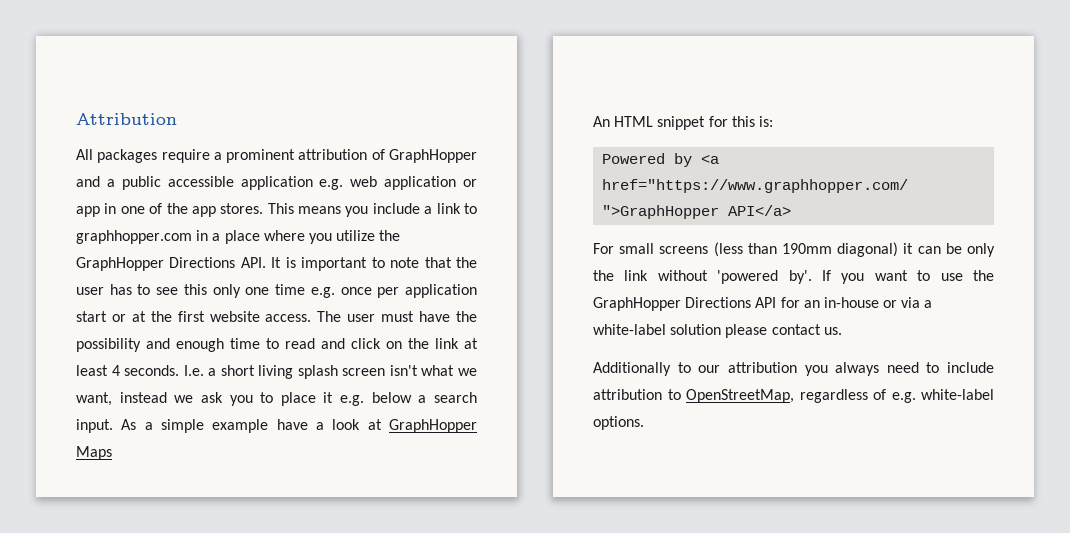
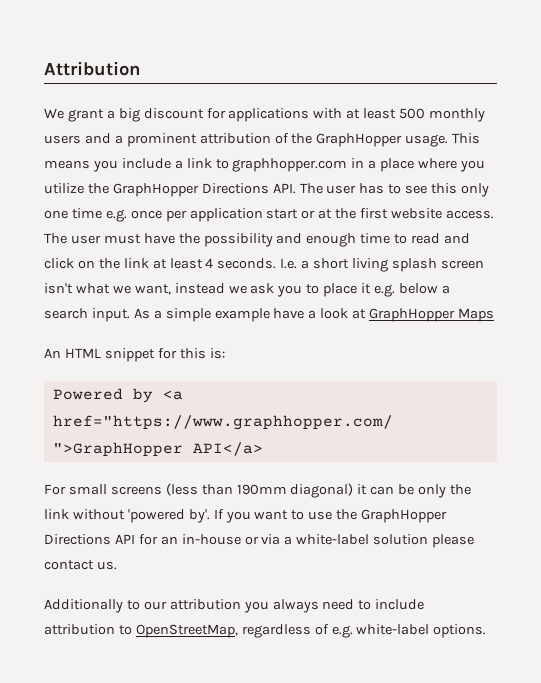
- All packages require a prominent attribution of GraphHopper and a public accessible application e.g. web application or app in one of the app stores.
+ We grant a big discount for applications with at least 500 monthly users and a prominent attribution of the GraphHopper usage.
- This means you include a link to graphhopper.com in a place where you utilize the GraphHopper Directions API. It is important to note that the user has to see this only one time e.g. once per application start or at the first website access.
+ This means you include a link to graphhopper.com in a place where you utilize the GraphHopper Directions API. The user has to see this only one time e.g. once per application start or at the first website access.

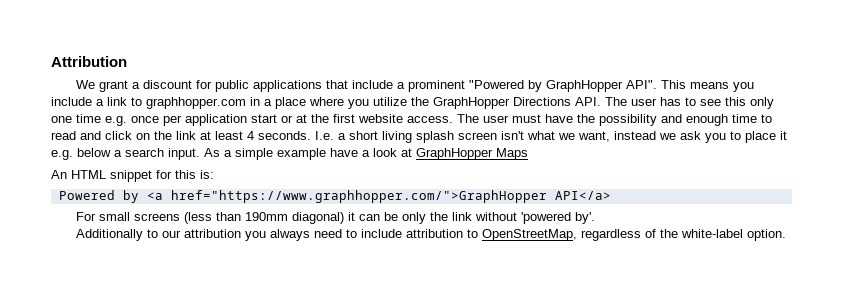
- We grant a big discount for applications with at least 500 monthly users and a prominent attribution of the GraphHopper usage.
+ We grant a discount for public applications that include a prominent "Powered by GraphHopper API".
- If you want to use the GraphHopper Directions API for an in-house or via a white-label solution please contact us.
- Additionally to our attribution you always need to include attribution to OpenStreetMap, regardless of e.g. white-label options.
+ Additionally to our attribution you always need to include attribution to OpenStreetMap, regardless of the white-label option.

